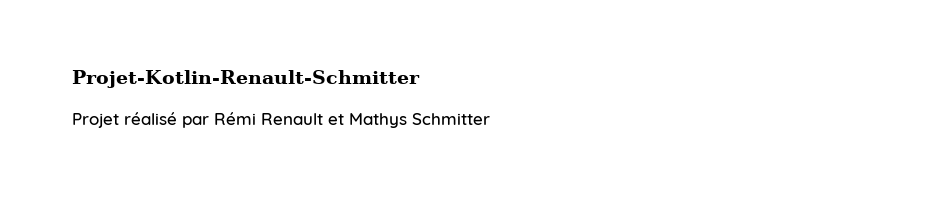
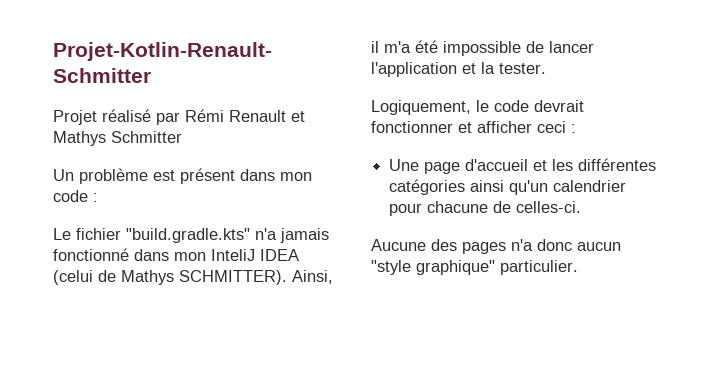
+ Un problème est présent dans mon code :
+ Le fichier "build.gradle.kts" n'a jamais fonctionné dans mon InteliJ IDEA (celui de Mathys SCHMITTER). Ainsi, il m'a été impossible de lancer l'application et la tester.
+ Logiquement, le code devrait fonctionner et afficher ceci :
+ Une page d'accueil et les différentes catégories ainsi qu'un calendrier pour chacune de celles-ci.
+ Aucune des pages n'a donc aucun "style graphique" particulier.

